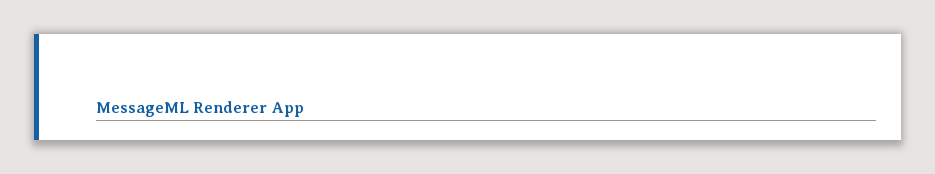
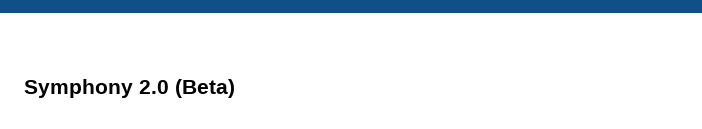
- MessageML Renderer App
+ Symphony 2.0 (Beta)

